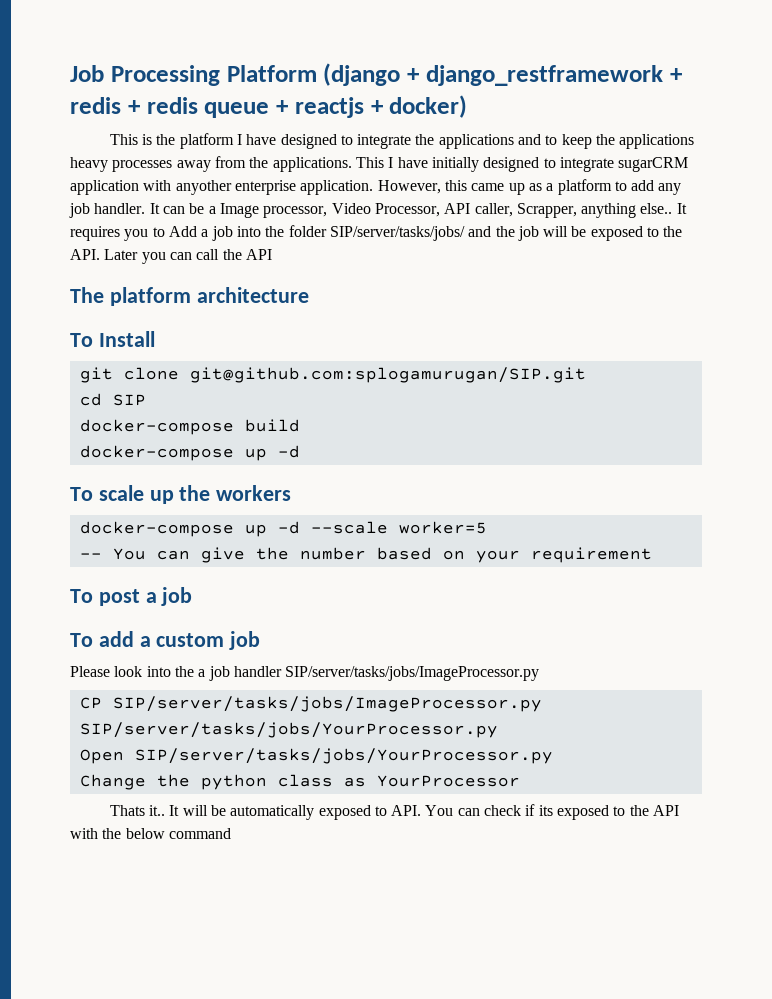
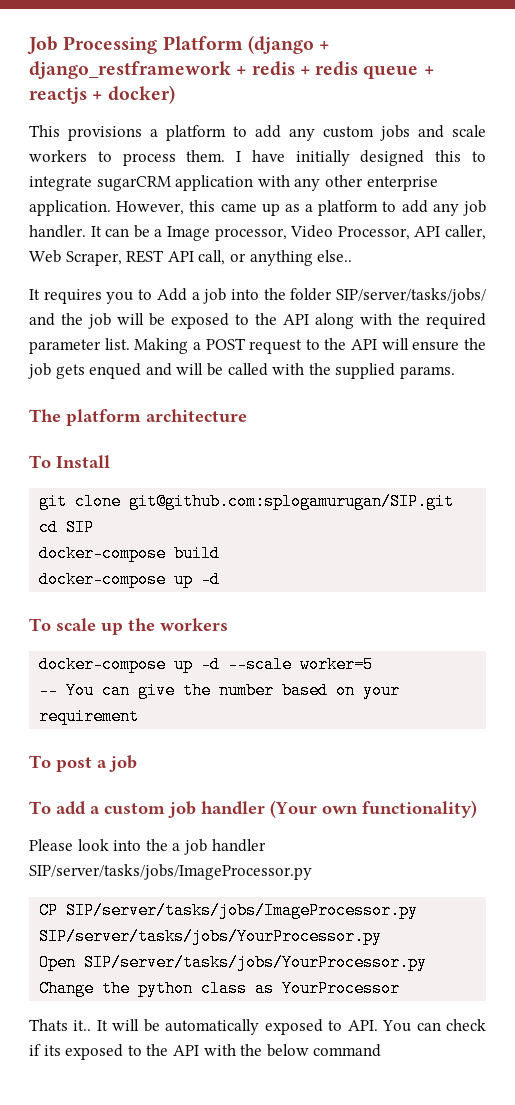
- This is the platform I have designed to integrate the applications and to keep the applications heavy processes away from the applications. This I have initially designed to integrate sugarCRM application with anyother enterprise application.
+ This provisions a platform to add any custom jobs and scale workers to process them. I have initially designed this to integrate sugarCRM application with any other enterprise application.
- It can be a Image processor, Video Processor, API caller, Scrapper, anything else.. It requires you to Add a job into the folder SIP/server/tasks/jobs/ and the job will be exposed to the API. Later you can call the API
+ It can be a Image processor, Video Processor, API caller, Web Scraper, REST API call, or anything else..
+ It requires you to Add a job into the folder SIP/server/tasks/jobs/ and the job will be exposed to the API along with the required parameter list. Making a POST request to the API will ensure the job gets enqued and will be called with the supplied params.
- To add a custom job
+ To add a custom job handler (Your own functionality)

